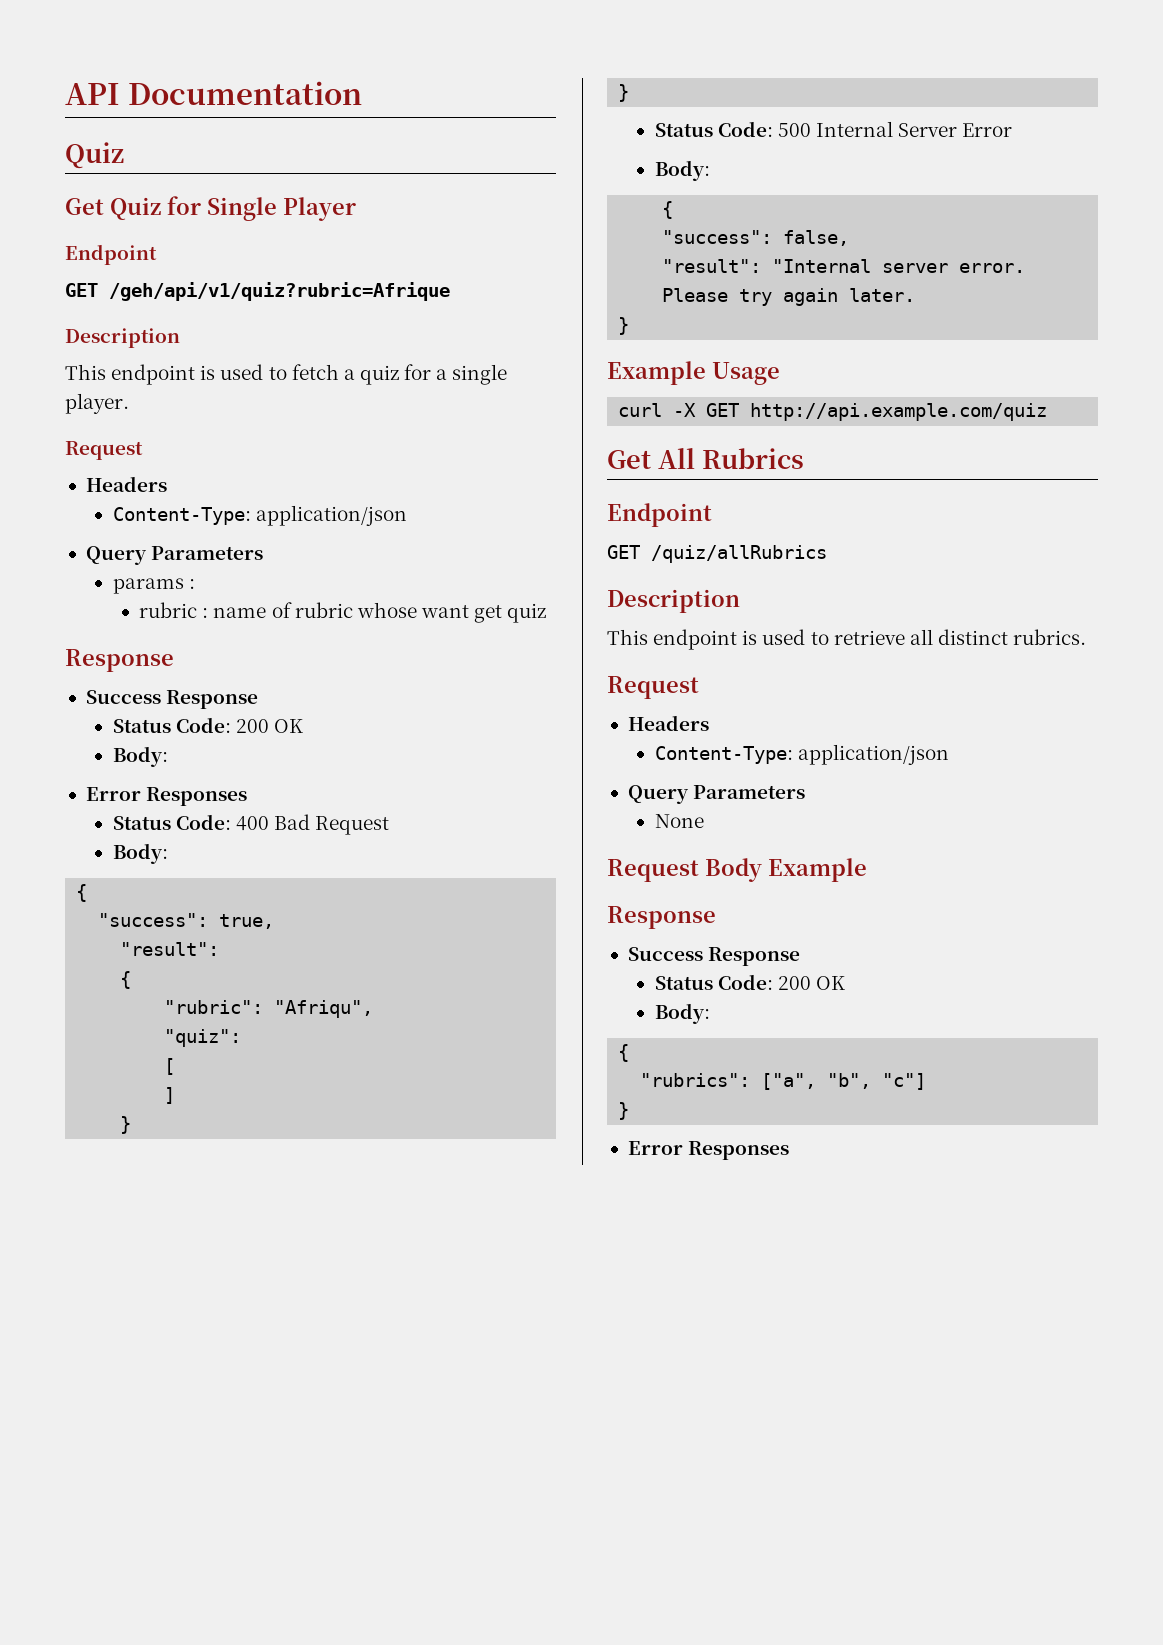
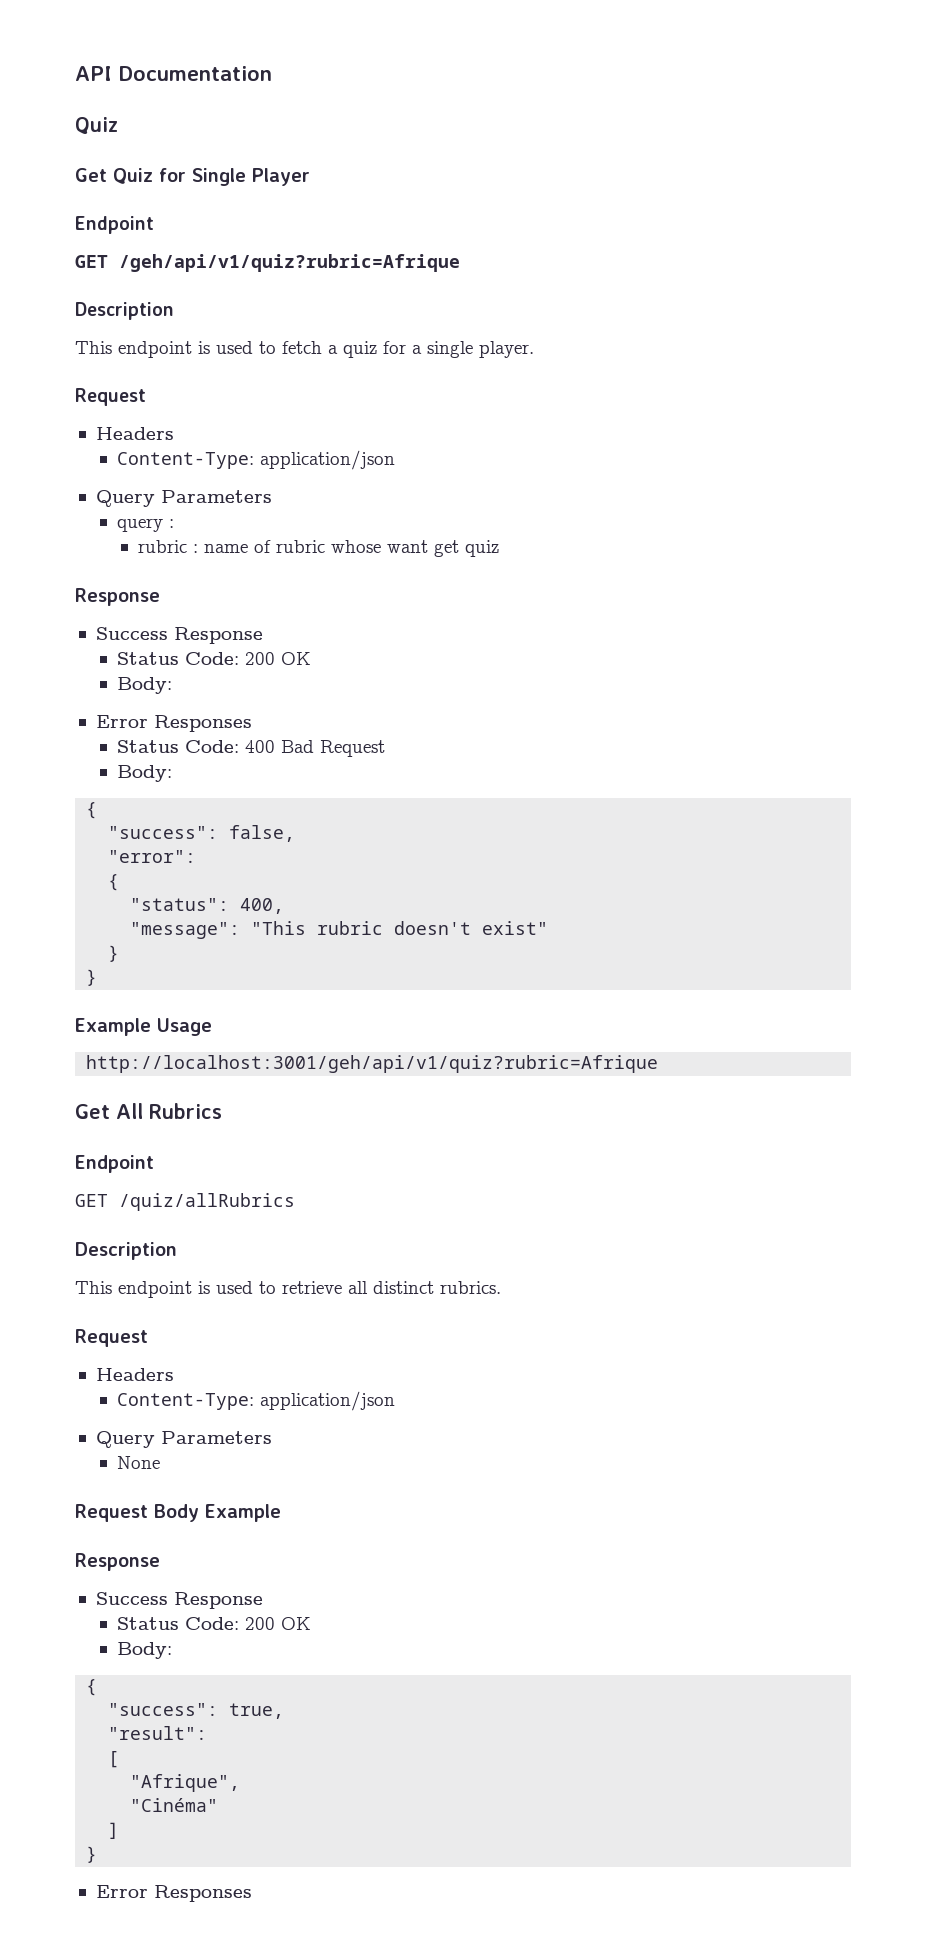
- params :
+ query :
- "success": true,
- "result":
+ "success": false,
+ "error":
  {
- "rubric": "Afriqu",
- "quiz":
- [
- ]
+ "status": 400,
+ "message": "This rubric doesn't exist"
  }
  }
- Status Code: 500 Internal Server Error
- Body:
- {
- "success": false,
- "result": "Internal server error. Please try again later.
- }
  Example Usage
- curl -X GET http://api.example.com/quiz
+ http://localhost:3001/geh/api/v1/quiz?rubric=Afrique
- "rubrics": ["a", "b", "c"]
+ "success": true,
+ "result":
+ [
+ "Afrique",
+ "Cinéma"
+ ]

